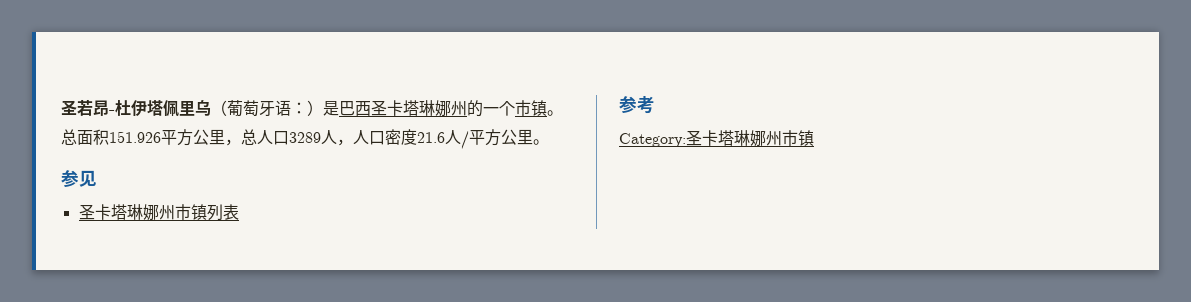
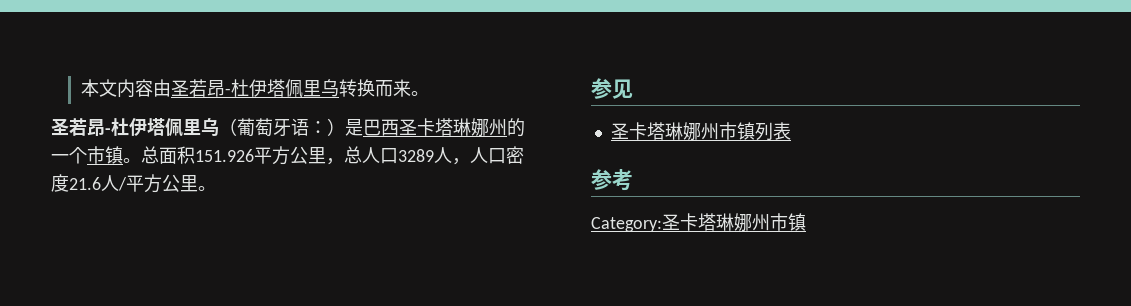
+ 本文内容由圣若昂-杜伊塔佩里乌转换而来。

